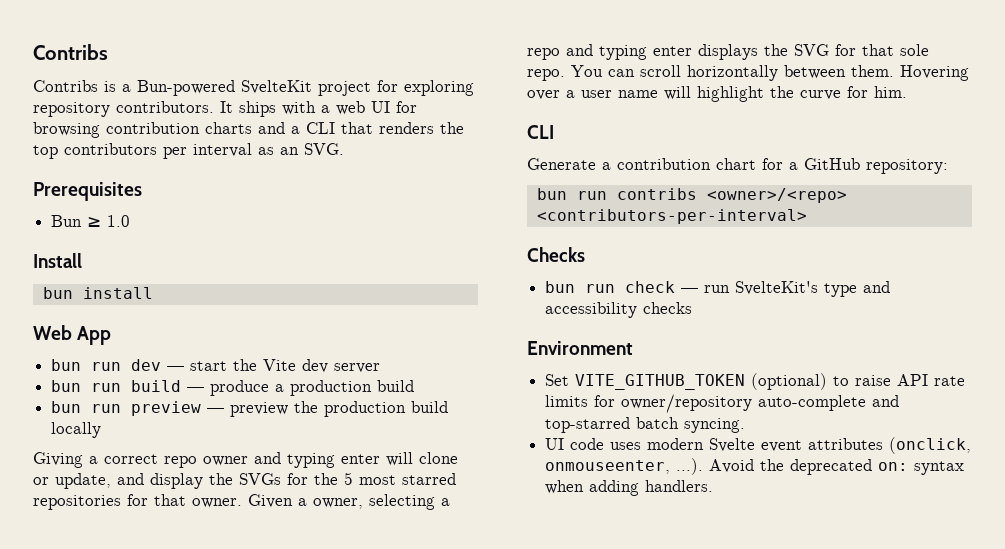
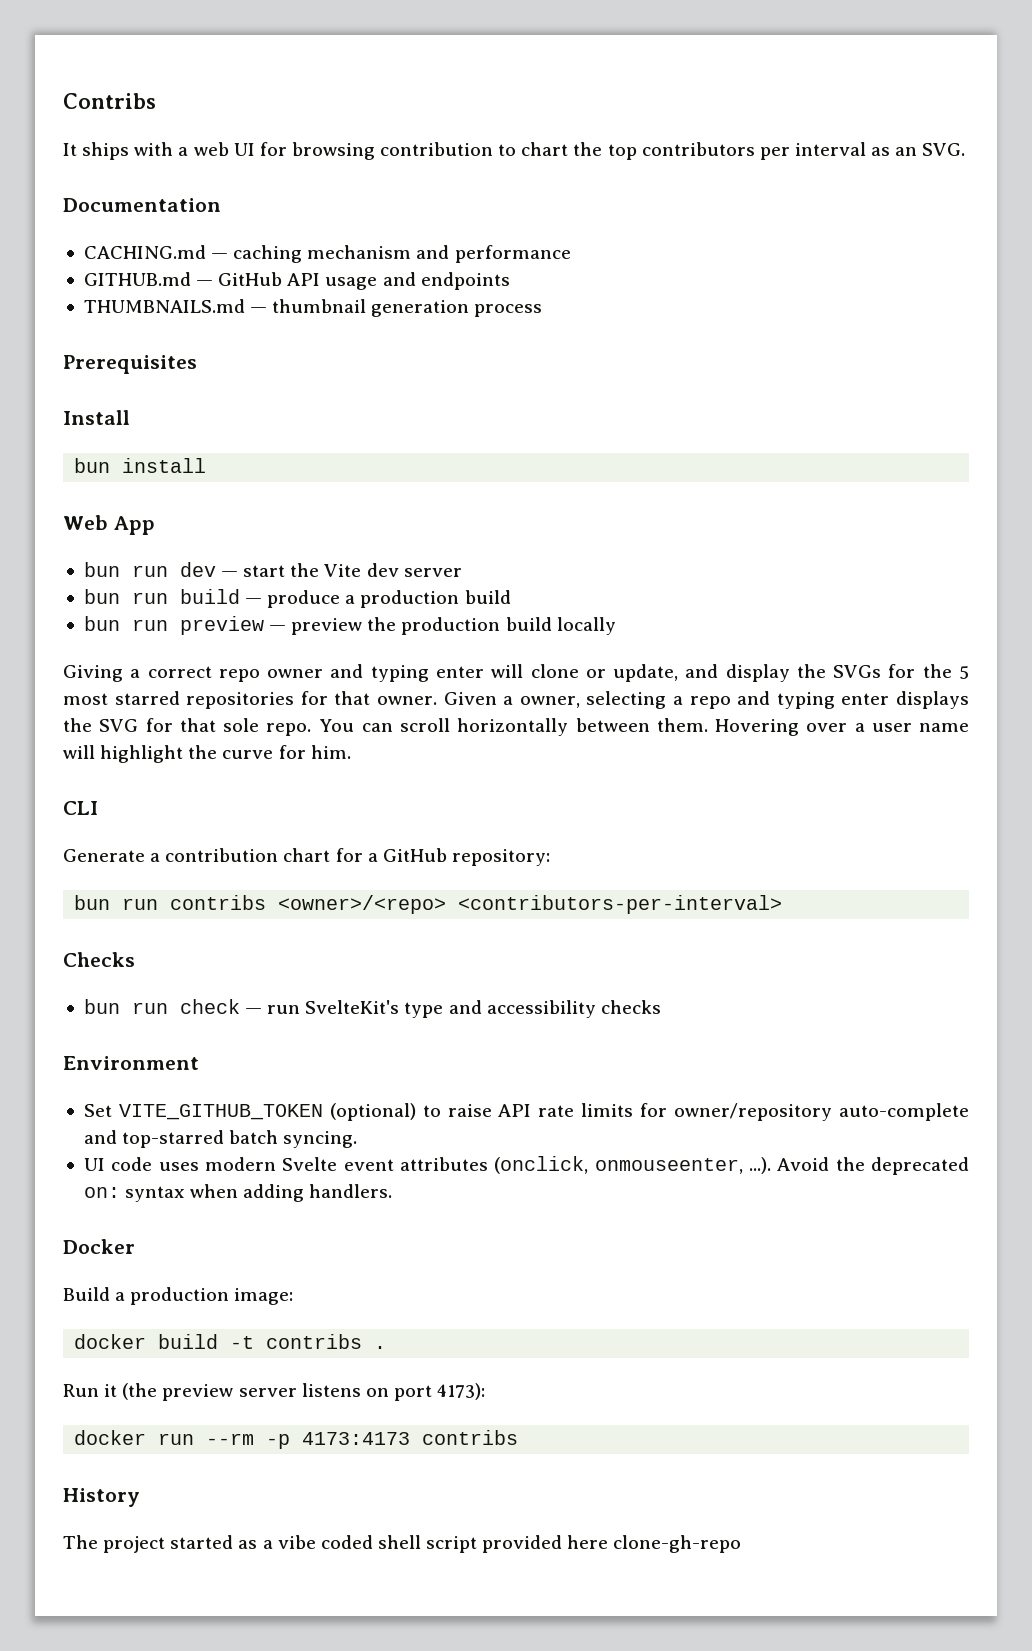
- Contribs is a Bun-powered SvelteKit project for exploring repository contributors. It ships with a web UI for browsing contribution charts and a CLI that renders the top contributors per interval as an SVG.
+ It ships with a web UI for browsing contribution to chart the top contributors per interval as an SVG.
+ Documentation
+ CACHING.md — caching mechanism and performance
+ GITHUB.md — GitHub API usage and endpoints
+ THUMBNAILS.md — thumbnail generation process
  Prerequisites
- Bun ≥ 1.0
+ Docker
+ Build a production image:
+ docker build -t contribs .
+ Run it (the preview server listens on port 4173):
+ docker run --rm -p 4173:4173 contribs
+ History
+ The project started as a vibe coded shell script provided here clone-gh-repo

